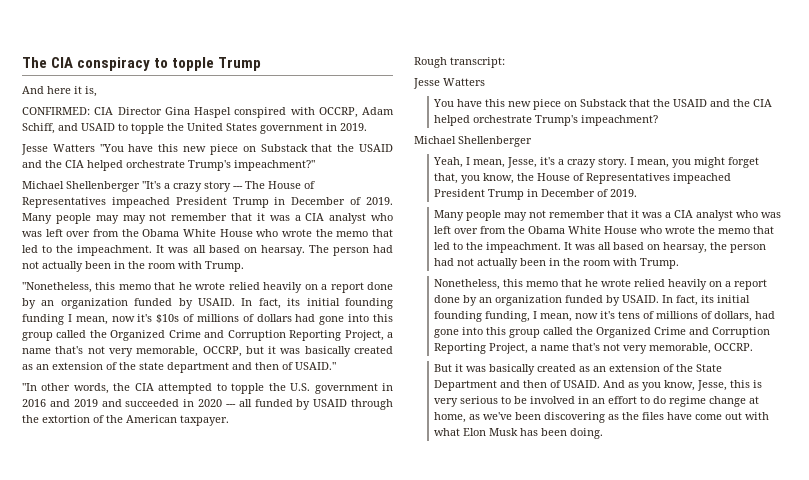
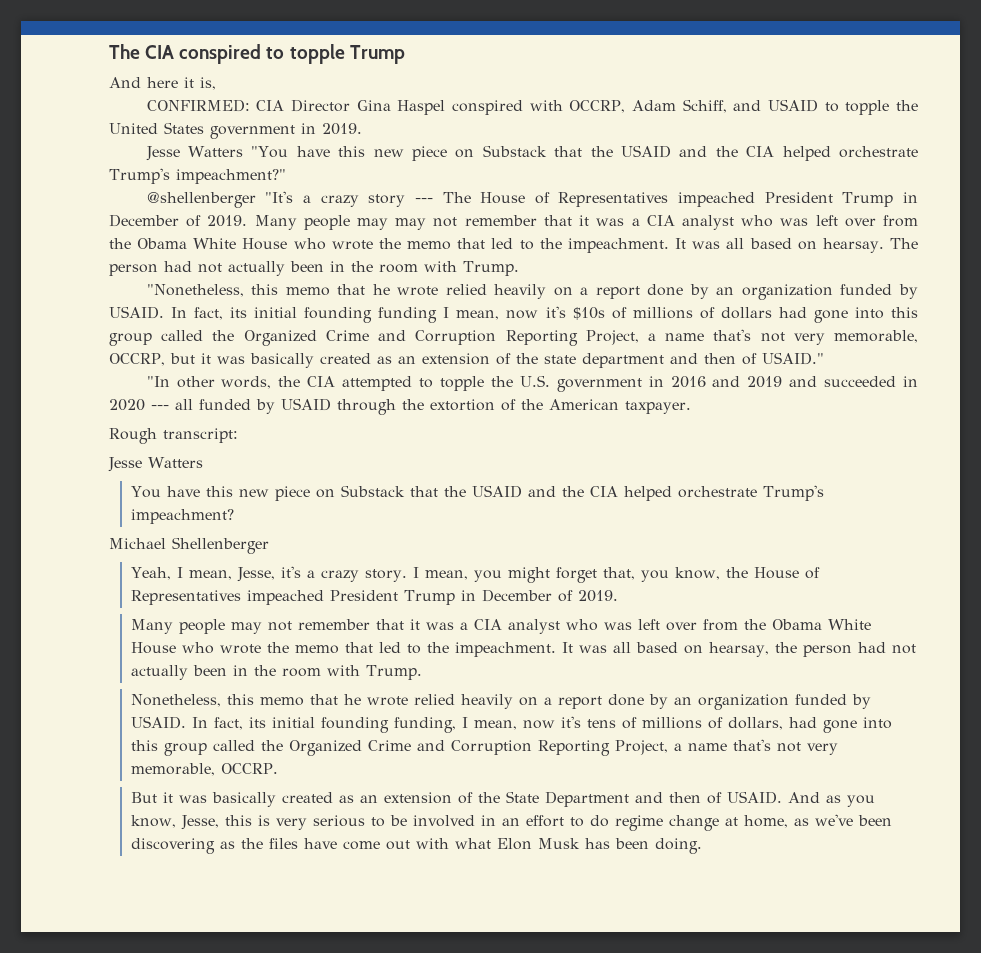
- The CIA conspiracy to topple Trump
+ The CIA conspired to topple Trump
- Michael Shellenberger "It's a crazy story --- The House of Representatives impeached President Trump in December of 2019.
+ @shellenberger "It's a crazy story --- The House of Representatives impeached President Trump in December of 2019.

